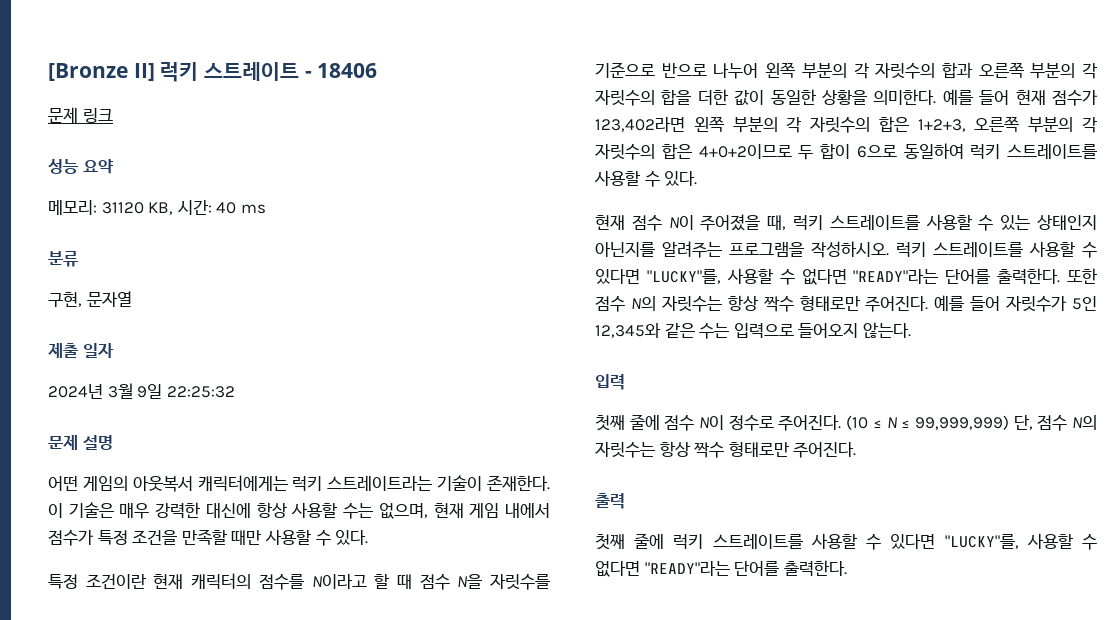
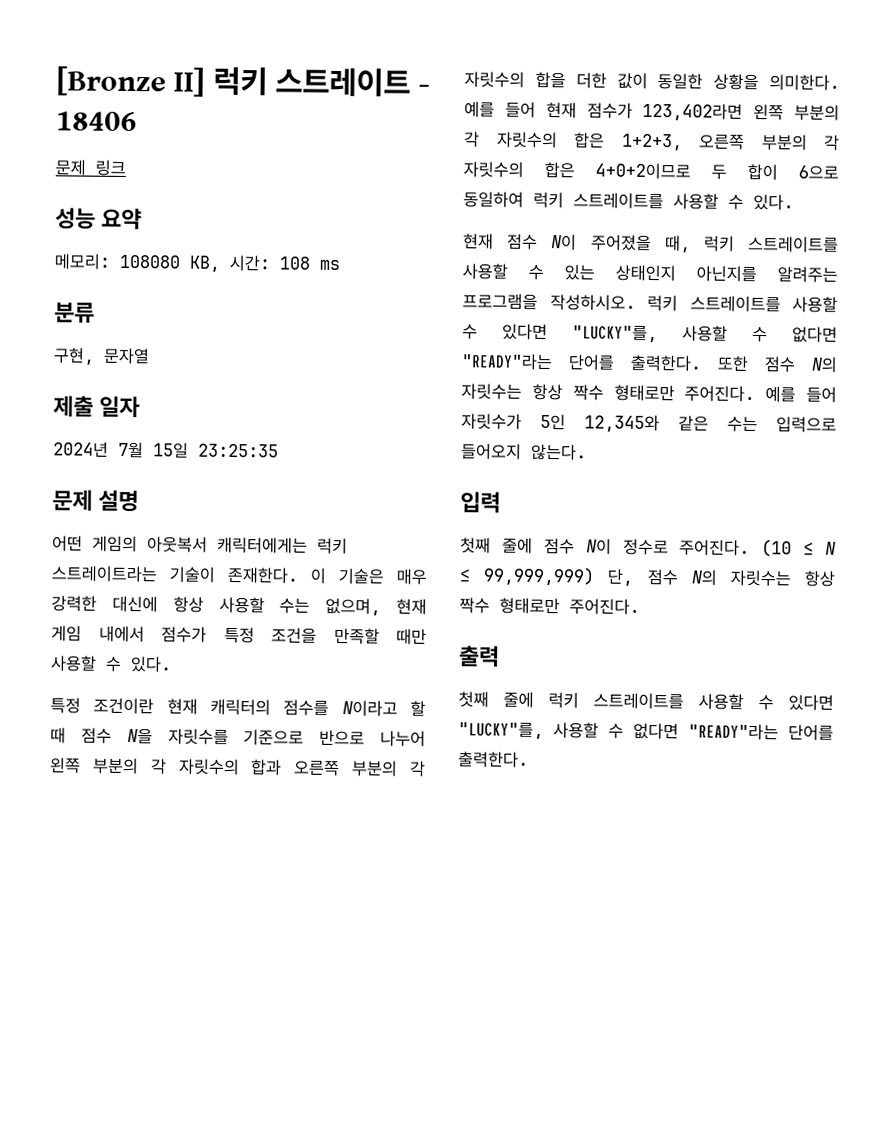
- 메모리: 31120 KB, 시간: 40 ms
+ 메모리: 108080 KB, 시간: 108 ms
- 2024년 3월 9일 22:25:32
+ 2024년 7월 15일 23:25:35

